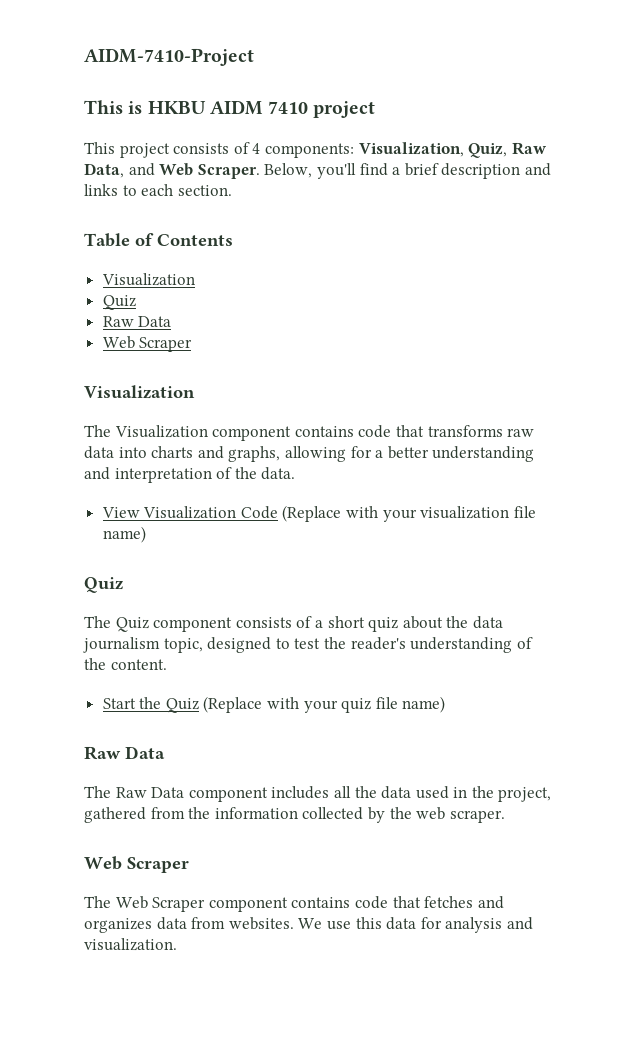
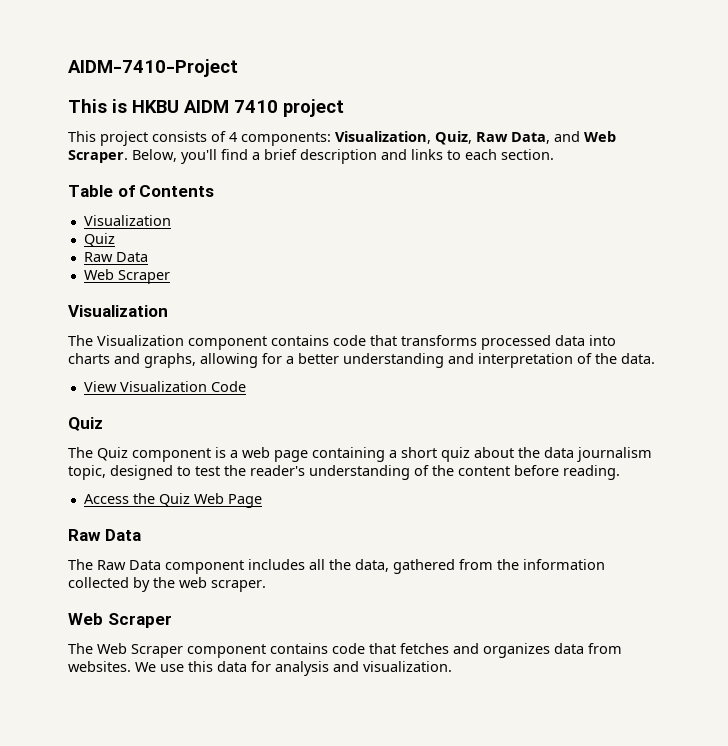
- The Visualization component contains code that transforms raw data into charts and graphs, allowing for a better understanding and interpretation of the data.
+ The Visualization component contains code that transforms processed data into charts and graphs, allowing for a better understanding and interpretation of the data.
- View Visualization Code (Replace with your visualization file name)
+ View Visualization Code
- The Quiz component consists of a short quiz about the data journalism topic, designed to test the reader's understanding of the content.
- Start the Quiz (Replace with your quiz file name)
+ The Quiz component is a web page containing a short quiz about the data journalism topic, designed to test the reader's understanding of the content before reading.
+ Access the Quiz Web Page
- The Raw Data component includes all the data used in the project, gathered from the information collected by the web scraper.
+ The Raw Data component includes all the data, gathered from the information collected by the web scraper.

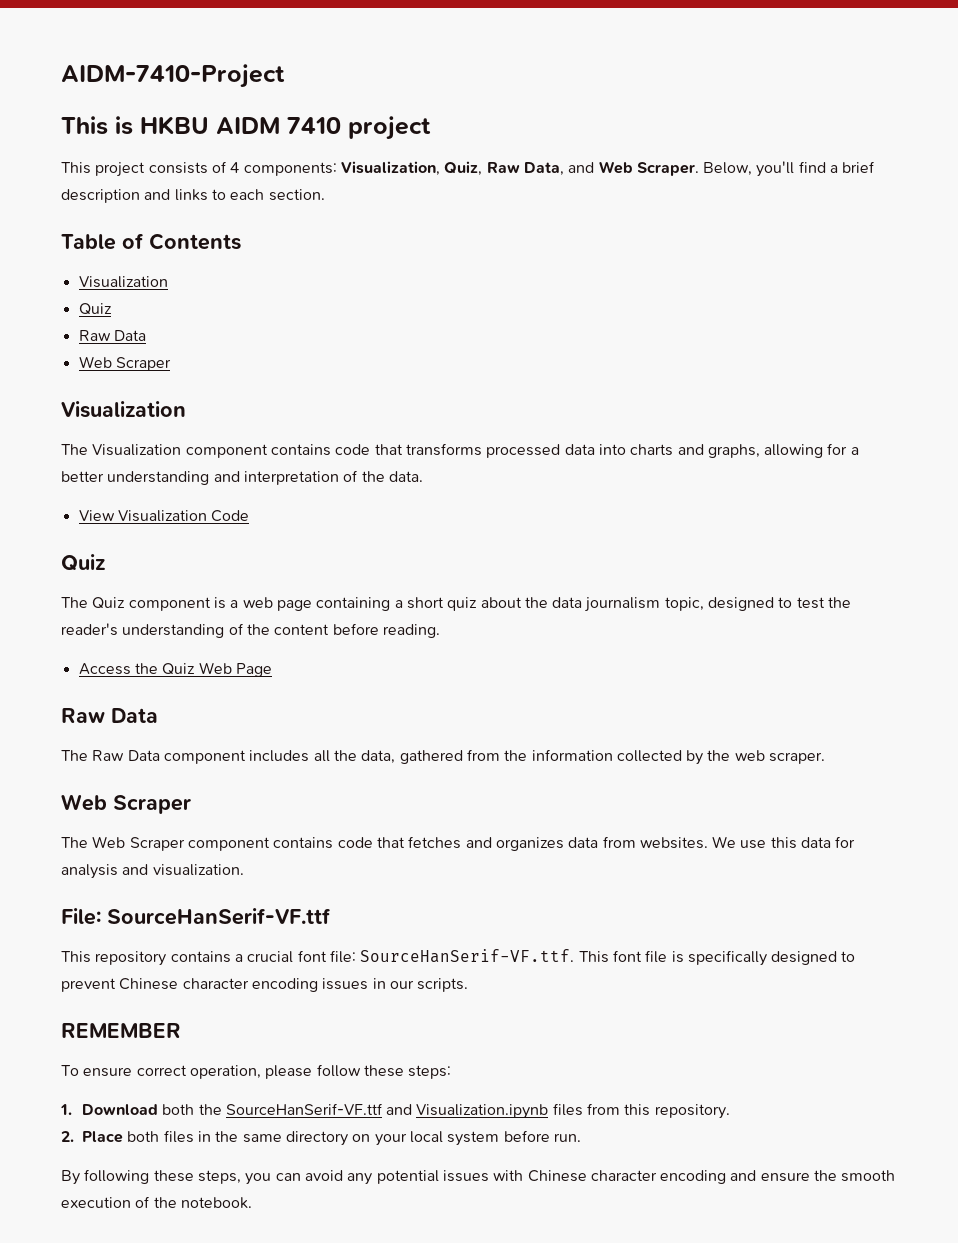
+ File: SourceHanSerif-VF.ttf
+ This repository contains a crucial font file: SourceHanSerif-VF.ttf. This font file is specifically designed to prevent Chinese character encoding issues in our scripts.
+ REMEMBER
+ To ensure correct operation, please follow these steps:
+ 1. Download both the SourceHanSerif-VF.ttf and Visualization.ipynb files from this repository.
+ 2. Place both files in the same directory on your local system before run.
+ By following these steps, you can avoid any potential issues with Chinese character encoding and ensure the smooth execution of the notebook.

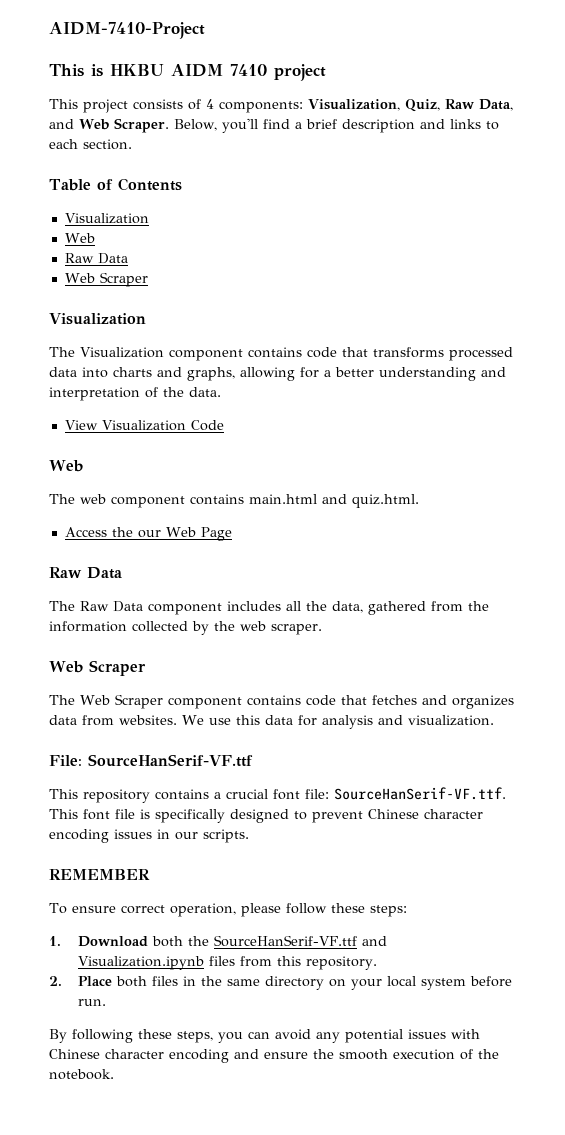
  Table of Contents
  Visualization
- Quiz
+ Web
  View Visualization Code
- Quiz
- The Quiz component is a web page containing a short quiz about the data journalism topic, designed to test the reader's understanding of the content before reading.
+ Web
+ The web component contains main.html and quiz.html.
- Access the Quiz Web Page
+ Access the our Web Page

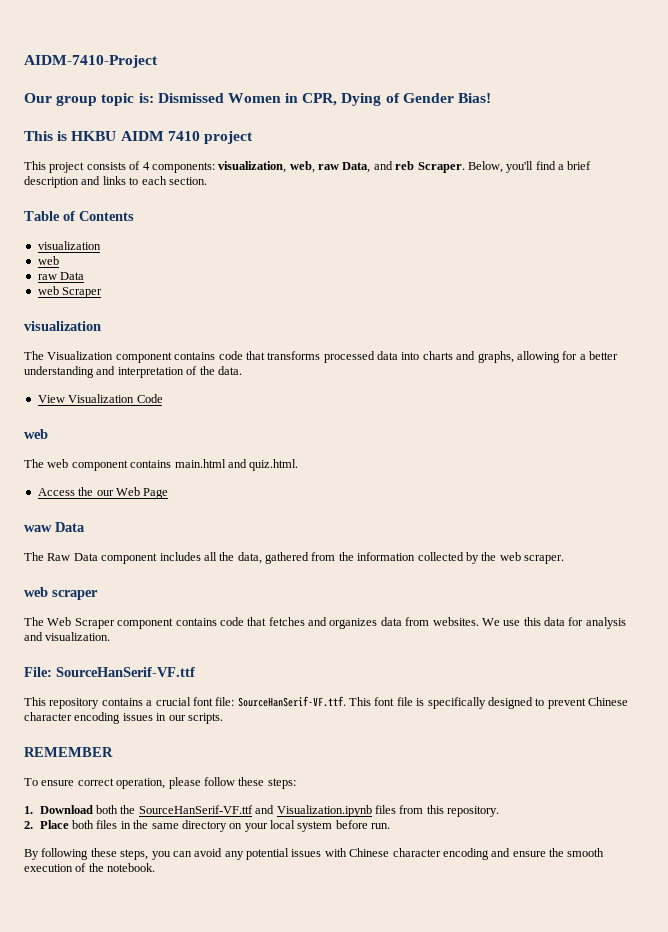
+ Our group topic is: Dismissed Women in CPR, Dying of Gender Bias!
- This project consists of 4 components: Visualization, Quiz, Raw Data, and Web Scraper.
+ This project consists of 4 components: visualization, web, raw Data, and reb Scraper.
  Table of Contents
- Visualization
- Web
- Raw Data
- Web Scraper
- Visualization
+ visualization
+ web
+ raw Data
+ web Scraper
+ visualization
  View Visualization Code
- Web
+ web
  Access the our Web Page
- Raw Data
+ waw Data
  The Raw Data component includes all the data, gathered from the information collected by the web scraper.
- Web Scraper
+ web scraper

